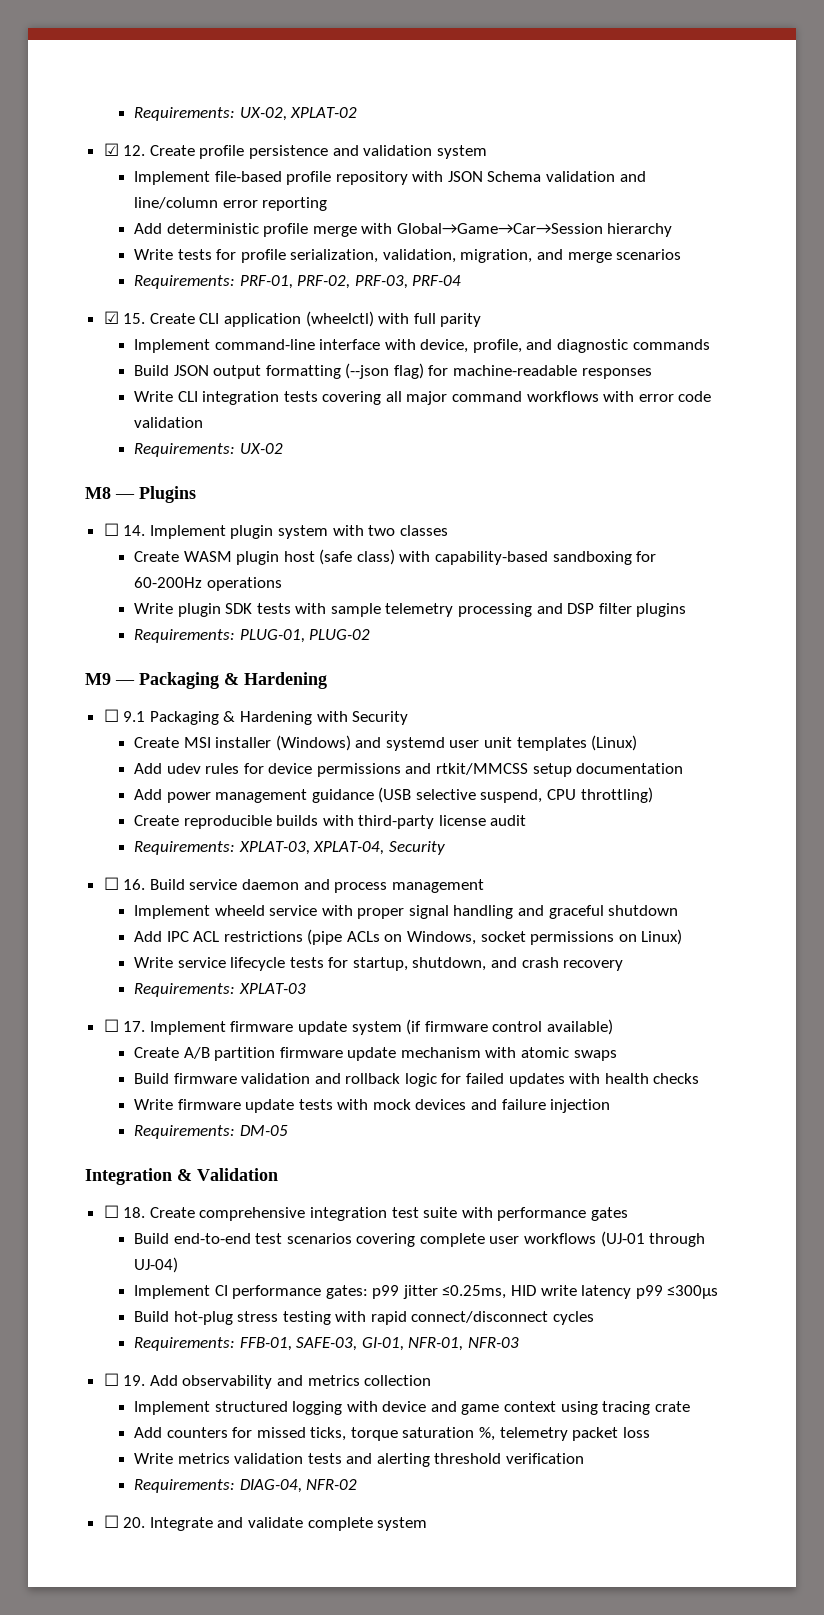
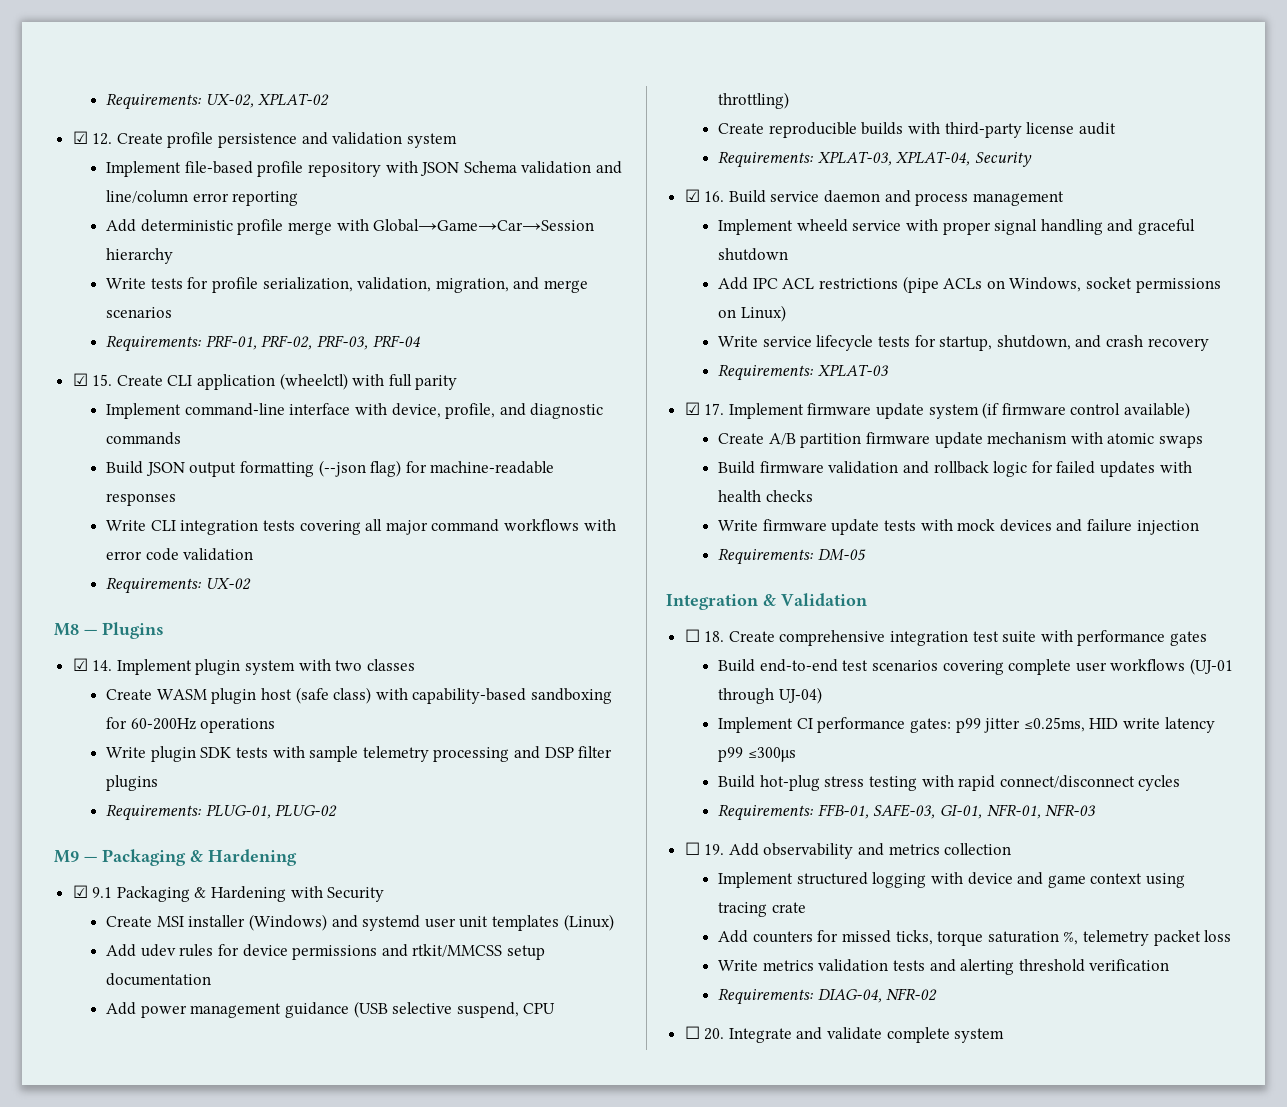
- ☐ 14. Implement plugin system with two classes
+ ☑ 14. Implement plugin system with two classes
- ☐ 9.1 Packaging & Hardening with Security
+ ☑ 9.1 Packaging & Hardening with Security
- ☐ 16. Build service daemon and process management
+ ☑ 16. Build service daemon and process management
- ☐ 17. Implement firmware update system (if firmware control available)
+ ☑ 17. Implement firmware update system (if firmware control available)

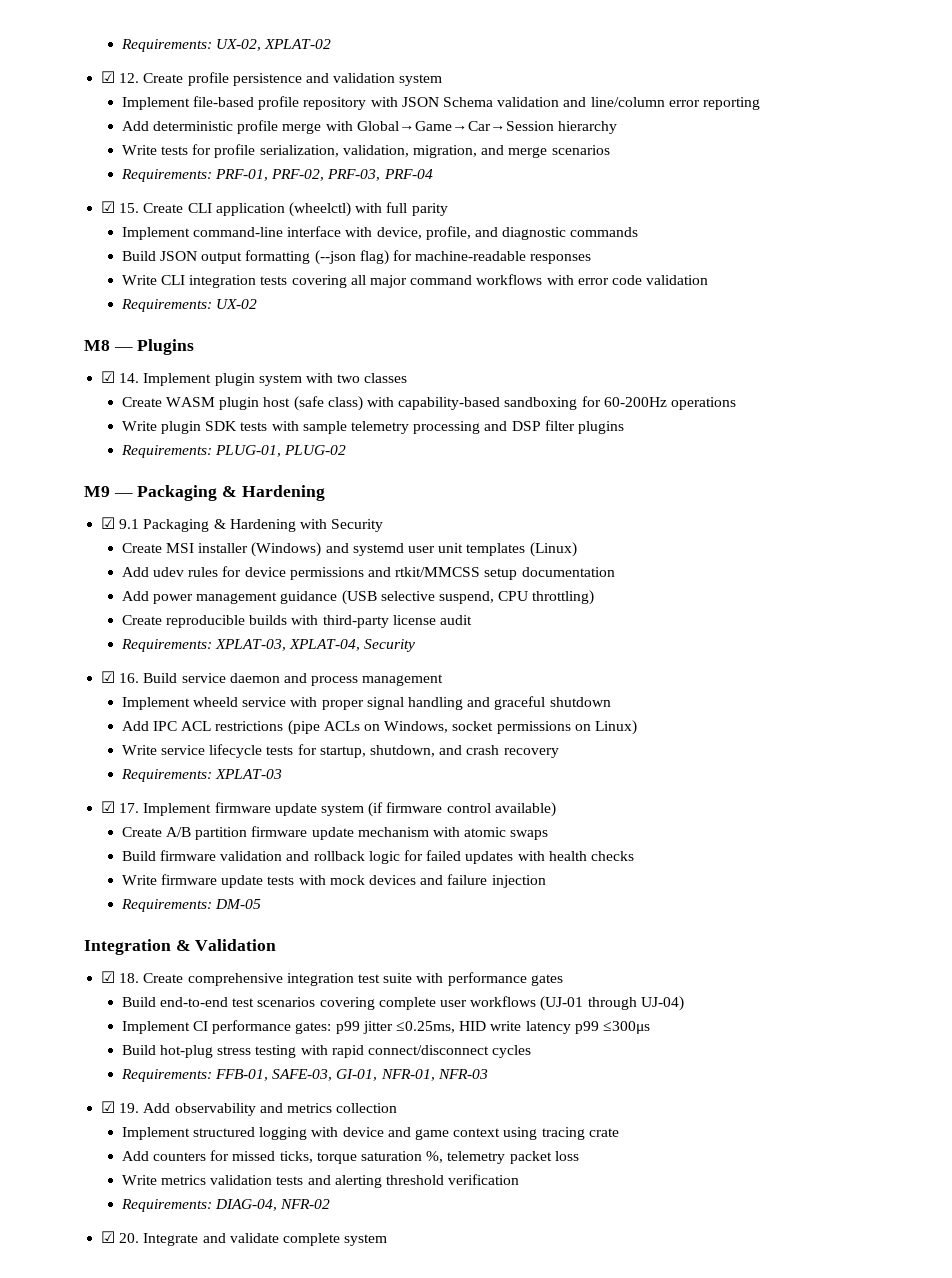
- ☐ 18. Create comprehensive integration test suite with performance gates
+ ☑ 18. Create comprehensive integration test suite with performance gates
- ☐ 19. Add observability and metrics collection
+ ☑ 19. Add observability and metrics collection
- ☐ 20. Integrate and validate complete system
+ ☑ 20. Integrate and validate complete system

